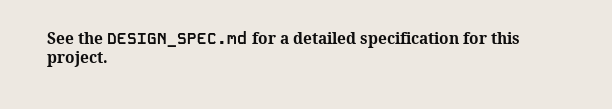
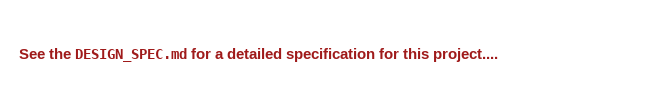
- See the DESIGN_SPEC.md for a detailed specification for this project.
+ See the DESIGN_SPEC.md for a detailed specification for this project....

